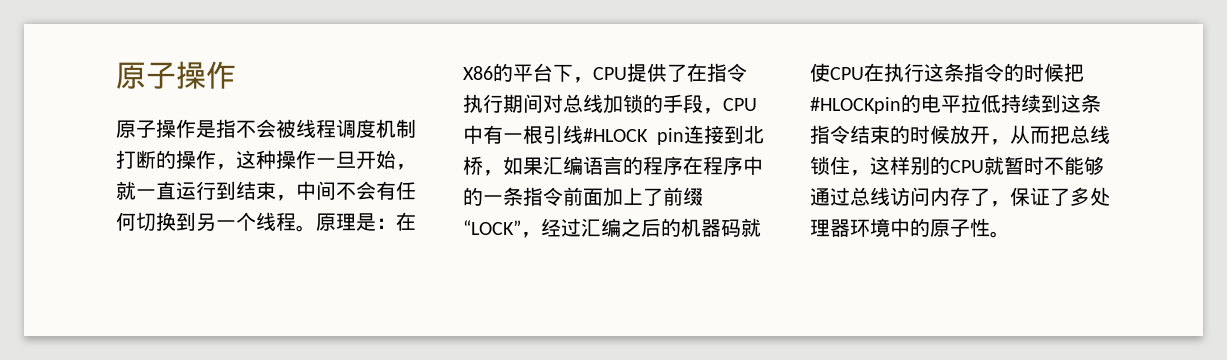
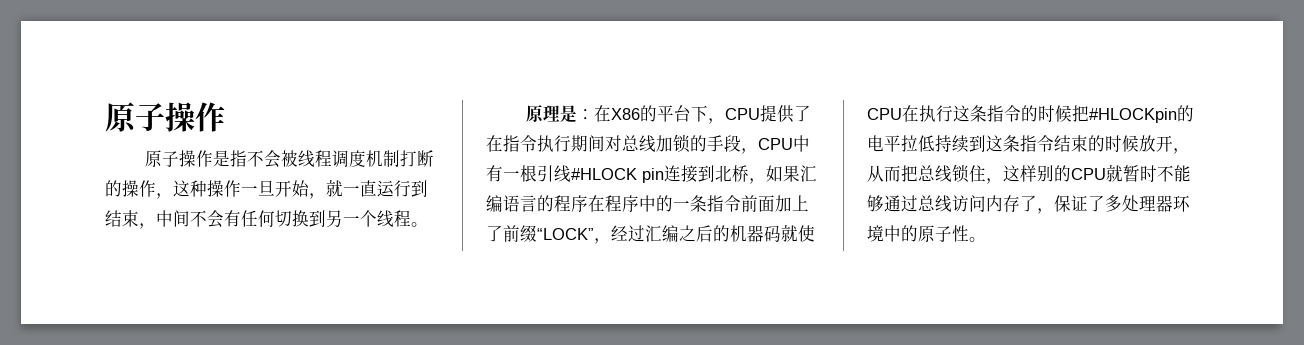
- 原子操作是指不会被线程调度机制打断的操作，这种操作一旦开始，就一直运行到结束，中间不会有任何切换到另一个线程。原理是：
+ 原子操作是指不会被线程调度机制打断的操作，这种操作一旦开始，就一直运行到结束，中间不会有任何切换到另一个线程。
+ 原理是：

